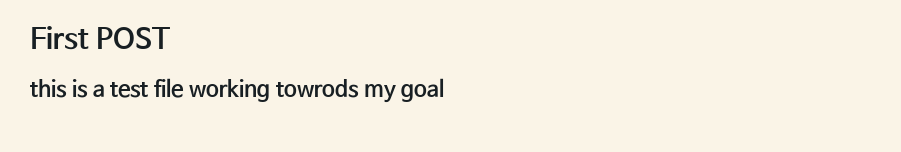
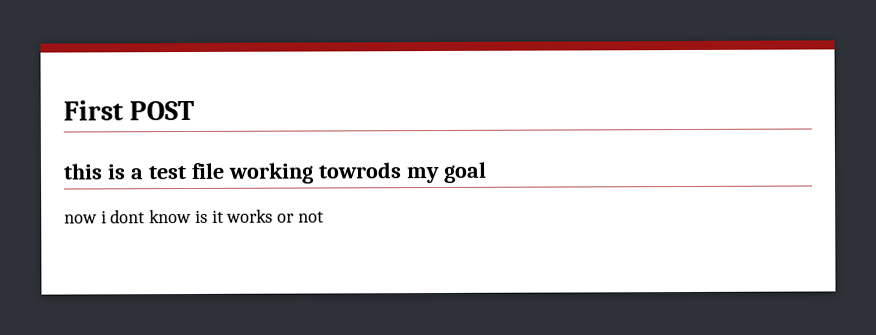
+ now i dont know is it works or not

